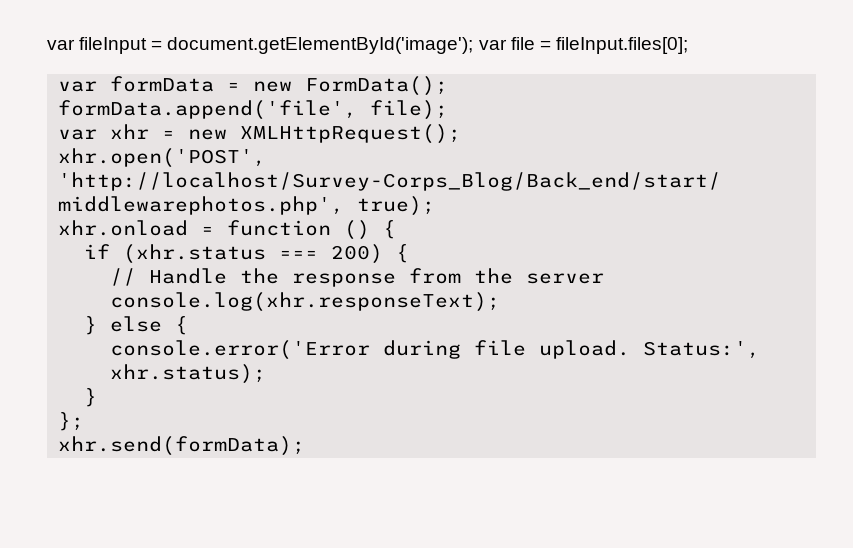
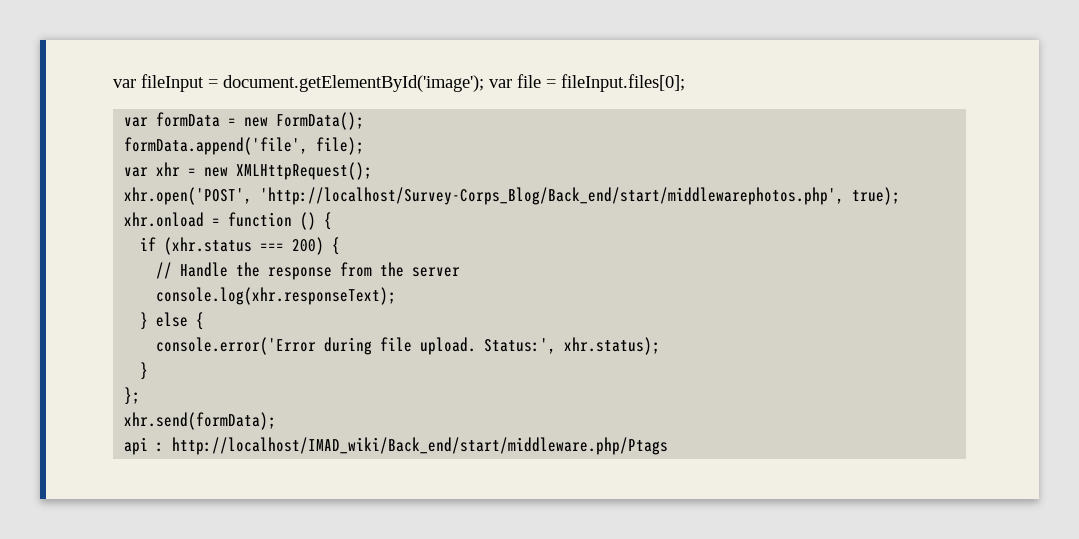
+ api : http://localhost/IMAD_wiki/Back_end/start/middleware.php/Ptags

